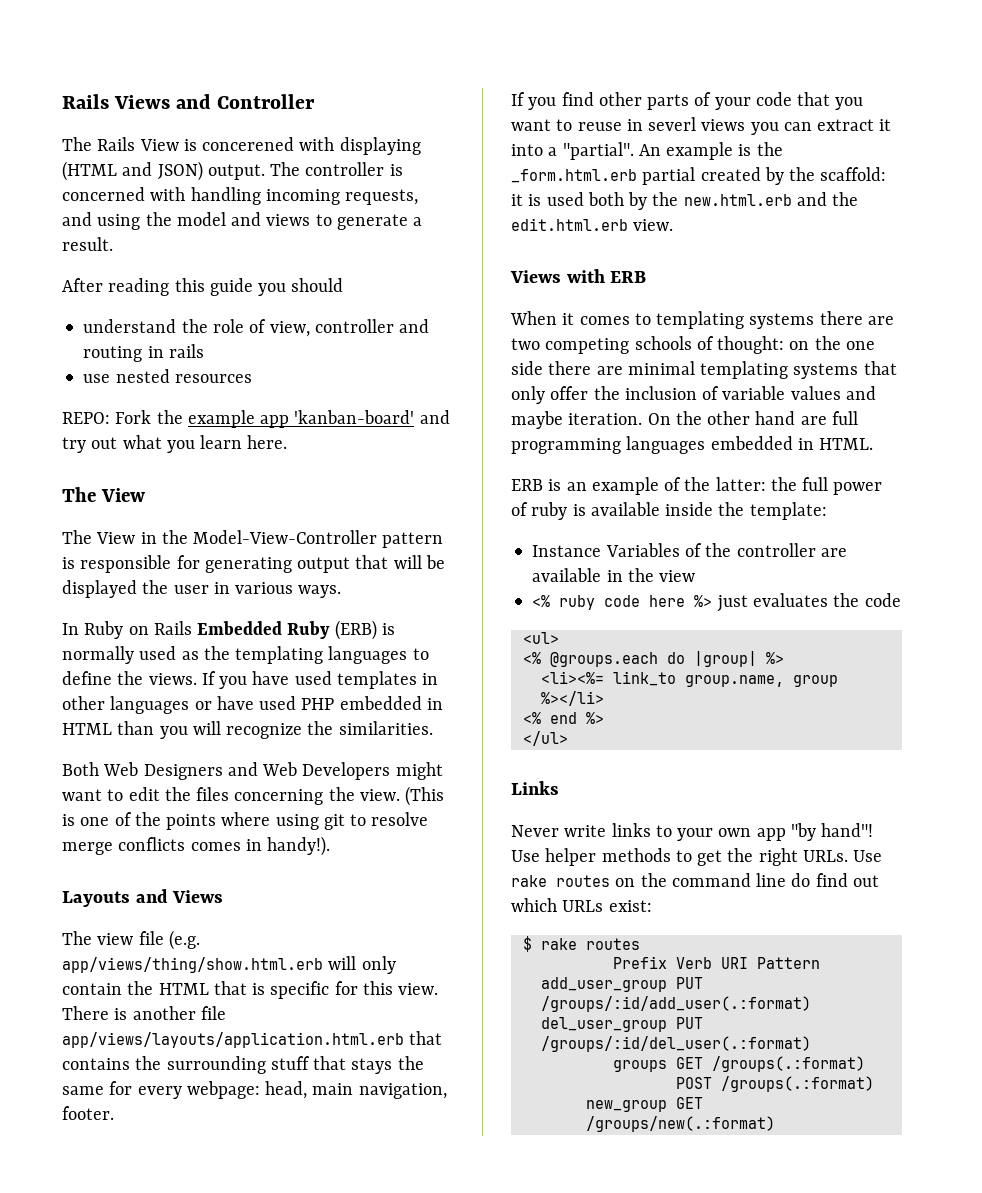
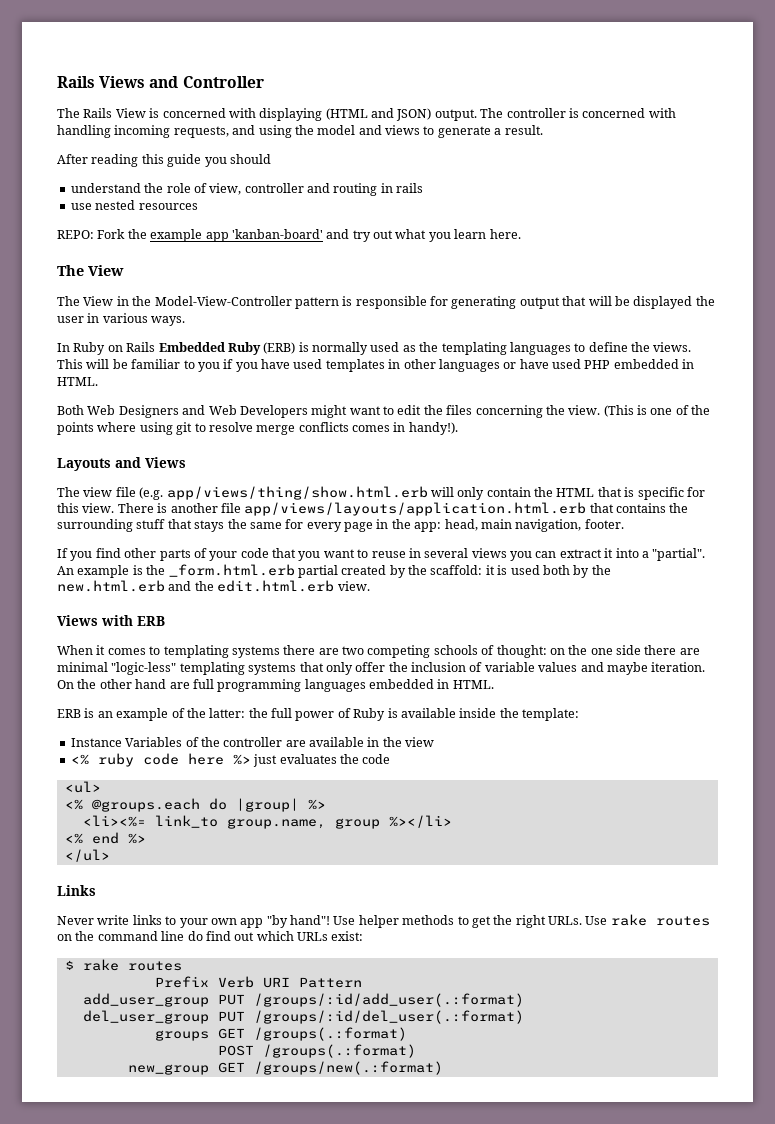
- The Rails View is concerened with displaying (HTML and JSON) output.
+ The Rails View is concerned with displaying (HTML and JSON) output.
- If you have used templates in other languages or have used PHP embedded in HTML than you will recognize the similarities.
+ This will be familiar to you if you have used templates in other languages or have used PHP embedded in HTML.
- There is another file app/views/layouts/application.html.erb that contains the surrounding stuff that stays the same for every webpage: head, main navigation, footer.
+ There is another file app/views/layouts/application.html.erb that contains the surrounding stuff that stays the same for every page in the app: head, main navigation, footer.
- If you find other parts of your code that you want to reuse in severl views you can extract it into a "partial".
+ If you find other parts of your code that you want to reuse in several views you can extract it into a "partial".
- When it comes to templating systems there are two competing schools of thought: on the one side there are minimal templating systems that only offer the inclusion of variable values and maybe iteration.
+ When it comes to templating systems there are two competing schools of thought: on the one side there are minimal "logic-less" templating systems that only offer the inclusion of variable values and maybe iteration.
- ERB is an example of the latter: the full power of ruby is available inside the template:
+ ERB is an example of the latter: the full power of Ruby is available inside the template:

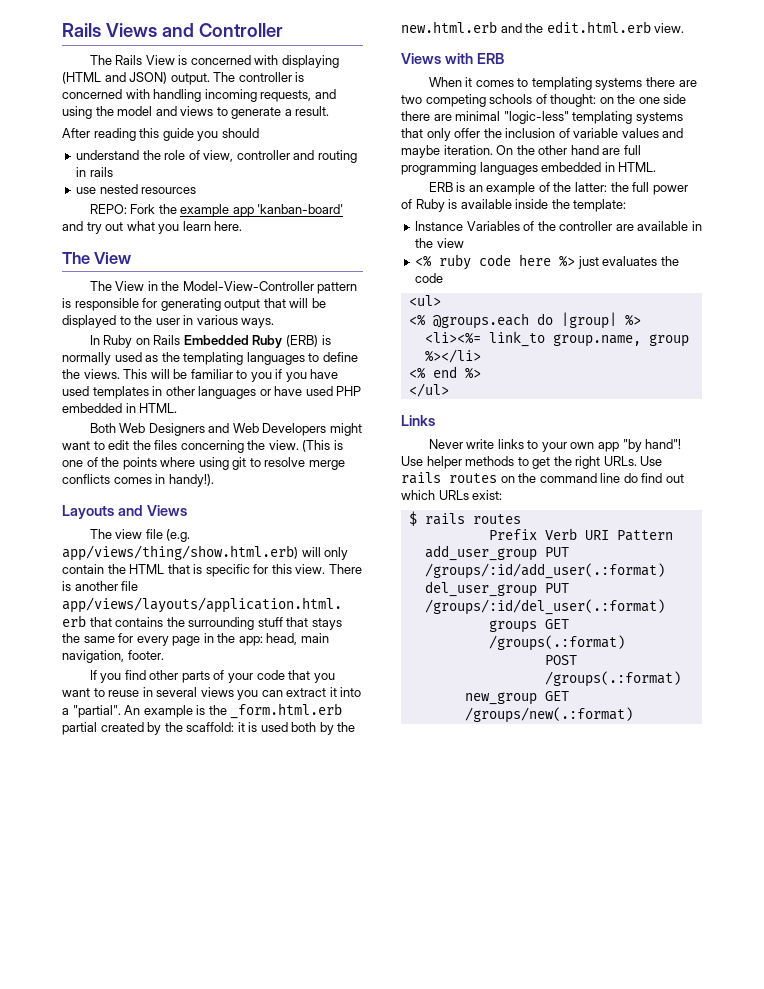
- The View in the Model-View-Controller pattern is responsible for generating output that will be displayed the user in various ways.
+ The View in the Model-View-Controller pattern is responsible for generating output that will be displayed to the user in various ways.
- The view file (e.g. app/views/thing/show.html.erb will only contain the HTML that is specific for this view.
+ The view file (e.g. app/views/thing/show.html.erb) will only contain the HTML that is specific for this view.
- Use rake routes on the command line do find out which URLs exist:
+ Use rails routes on the command line do find out which URLs exist:
- $ rake routes
+ $ rails routes

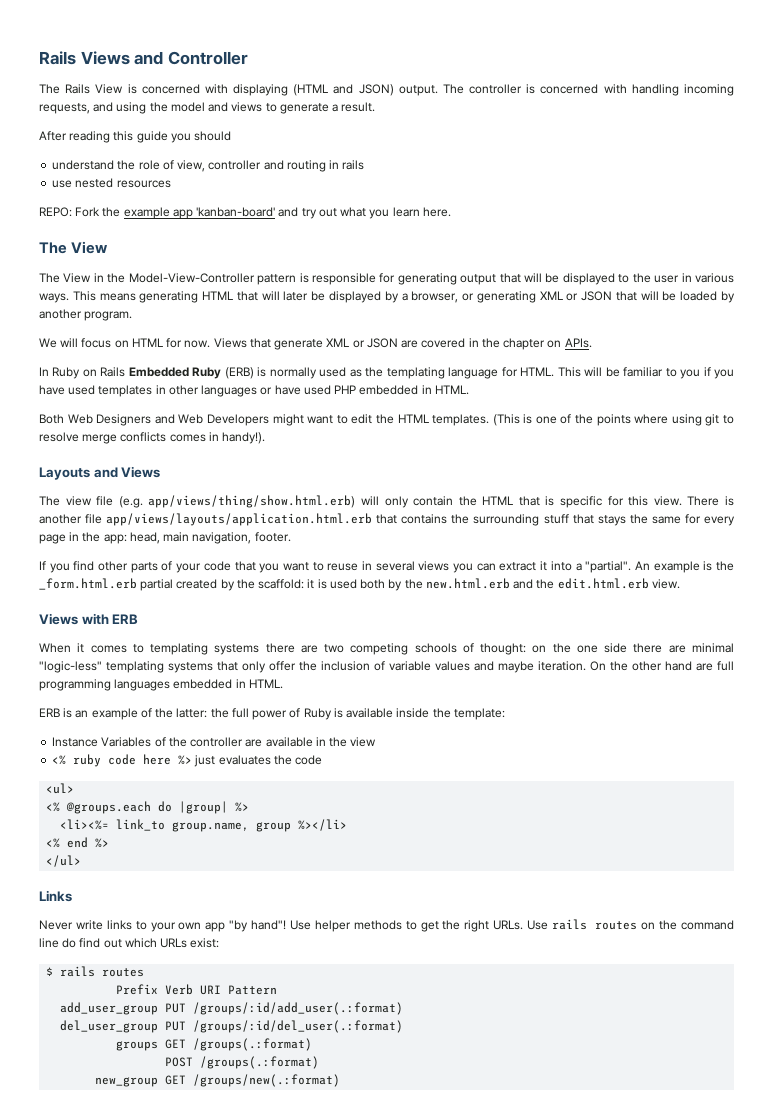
+ This means generating HTML that will later be displayed by a browser, or generating XML or JSON that will be loaded by another program.
+ We will focus on HTML for now. Views that generate XML or JSON are covered in the chapter on APIs.
- In Ruby on Rails Embedded Ruby (ERB) is normally used as the templating languages to define the views.
+ In Ruby on Rails Embedded Ruby (ERB) is normally used as the templating language for HTML.
- Both Web Designers and Web Developers might want to edit the files concerning the view.
+ Both Web Designers and Web Developers might want to edit the HTML templates.

